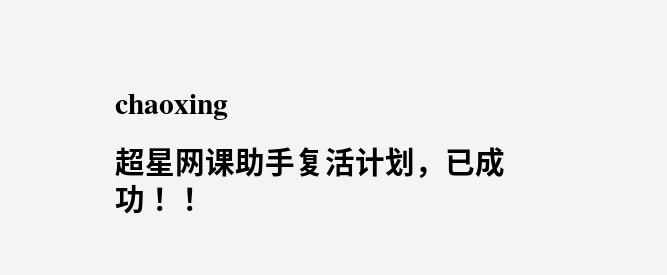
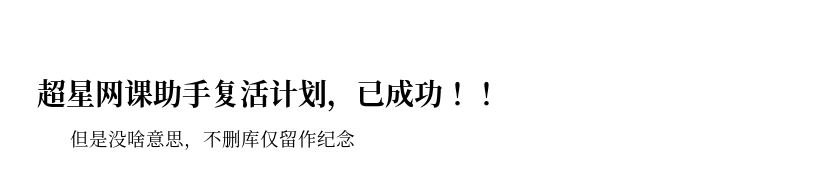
- chaoxing
+ 但是没啥意思，不删库仅留作纪念

